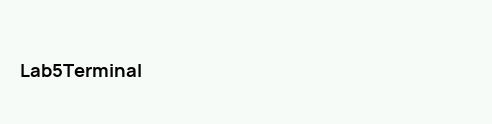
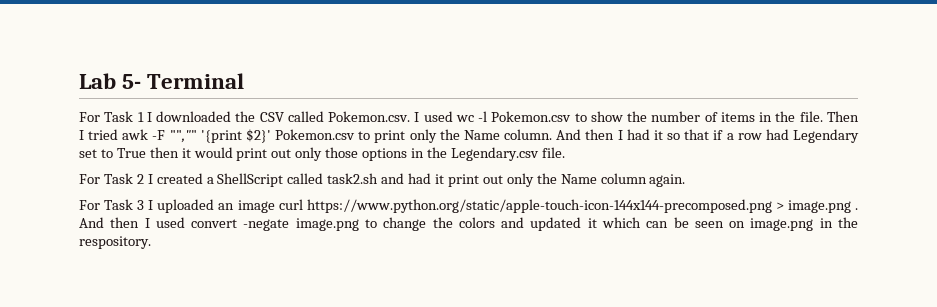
- Lab5Terminal
+ Lab 5- Terminal
+ For Task 1 I downloaded the CSV called Pokemon.csv. I used wc -l Pokemon.csv to show the number of items in the file. Then I tried awk -F "","" '{print $2}' Pokemon.csv to print only the Name column. And then I had it so that if a row had Legendary set to True then it would print out only those options in the Legendary.csv file.
+ For Task 2 I created a ShellScript called task2.sh and had it print out only the Name column again.
+ For Task 3 I uploaded an image curl https://www.python.org/static/apple-touch-icon-144x144-precomposed.png > image.png . And then I used convert -negate image.png to change the colors and updated it which can be seen on image.png in the respository.

